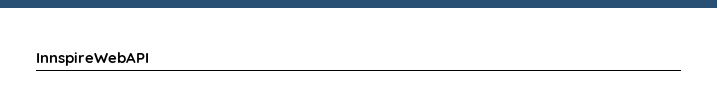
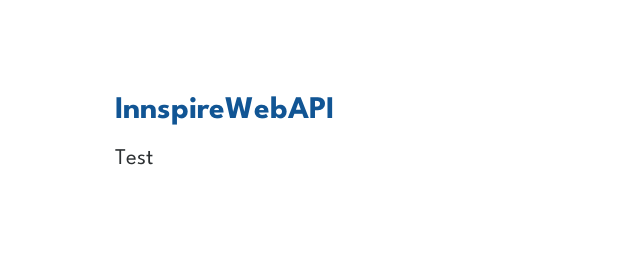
+ Test

